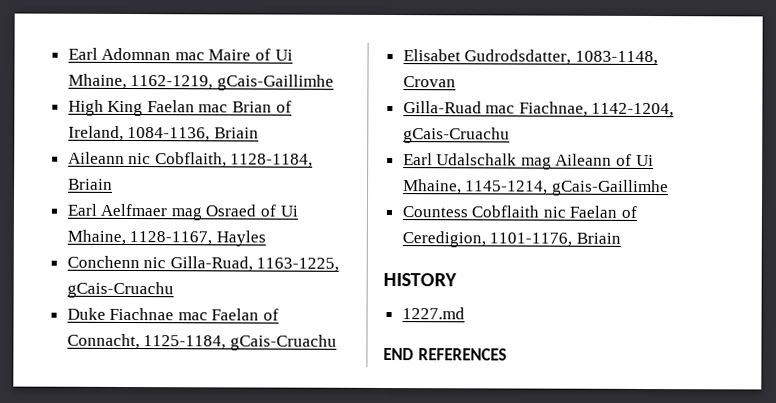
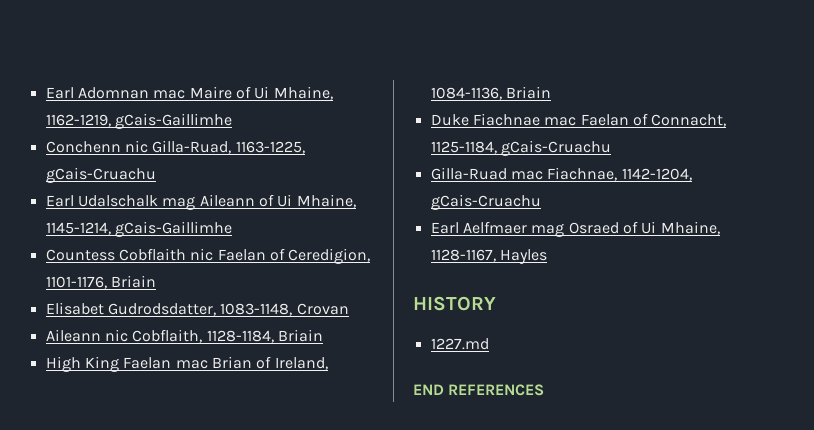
- High King Faelan mac Brian of Ireland, 1084-1136, Briain
- Aileann nic Cobflaith, 1128-1184, Briain
- Earl Aelfmaer mag Osraed of Ui Mhaine, 1128-1167, Hayles
- Duke Fiachnae mac Faelan of Connacht, 1125-1184, gCais-Cruachu
- Elisabet Gudrodsdatter, 1083-1148, Crovan
- Gilla-Ruad mac Fiachnae, 1142-1204, gCais-Cruachu
+ Elisabet Gudrodsdatter, 1083-1148, Crovan
+ Aileann nic Cobflaith, 1128-1184, Briain
+ High King Faelan mac Brian of Ireland, 1084-1136, Briain
+ Duke Fiachnae mac Faelan of Connacht, 1125-1184, gCais-Cruachu
+ Gilla-Ruad mac Fiachnae, 1142-1204, gCais-Cruachu
+ Earl Aelfmaer mag Osraed of Ui Mhaine, 1128-1167, Hayles

